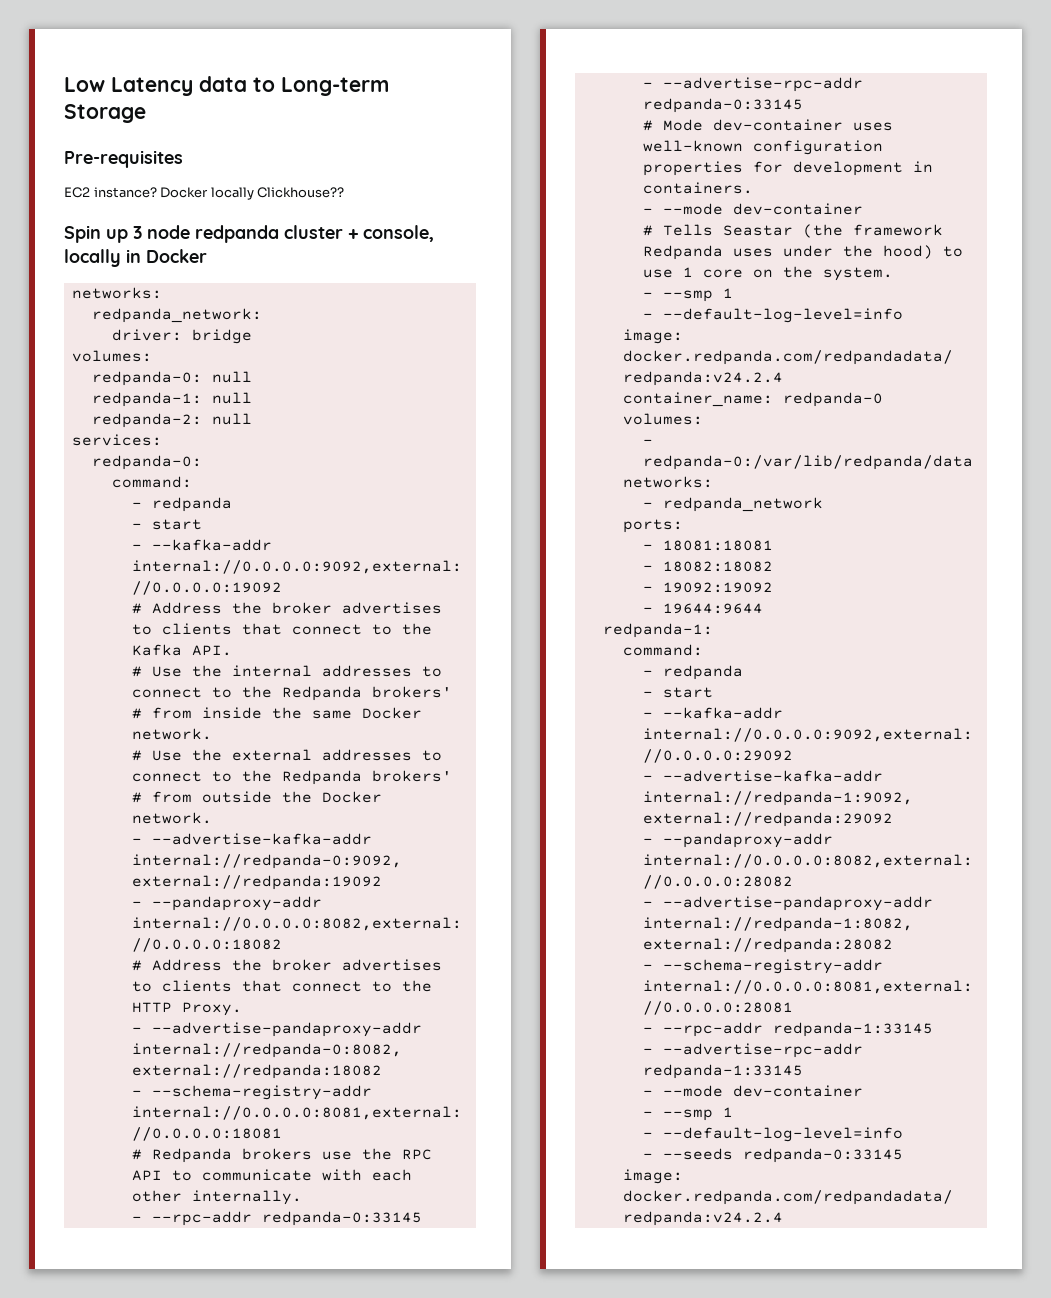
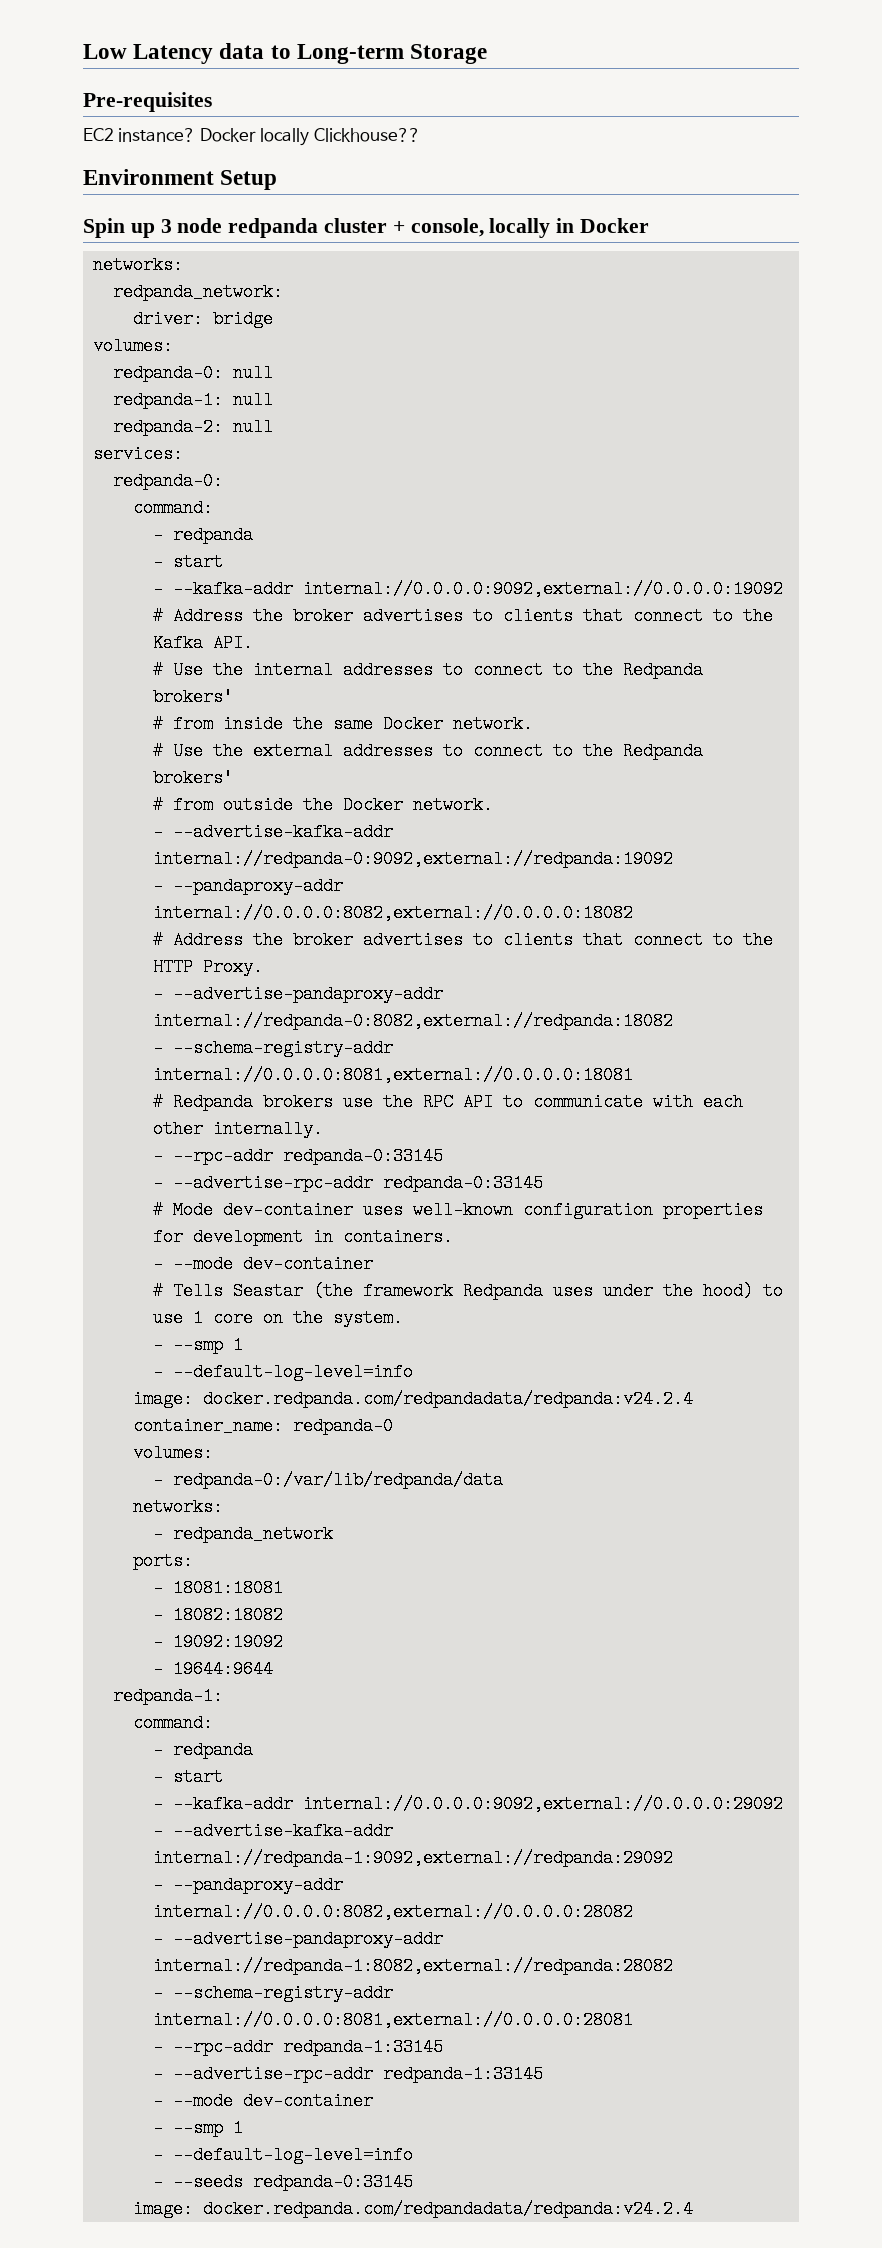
+ Environment Setup

